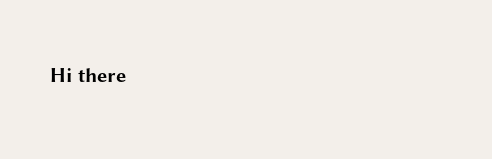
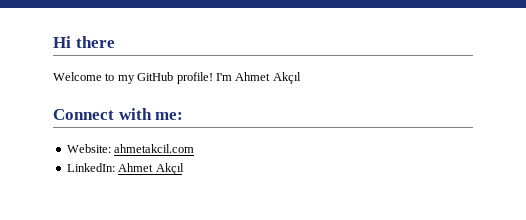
+ Welcome to my GitHub profile! I'm Ahmet Akçıl
+ Connect with me:
+ Website: ahmetakcil.com
+ LinkedIn: Ahmet Akçıl

